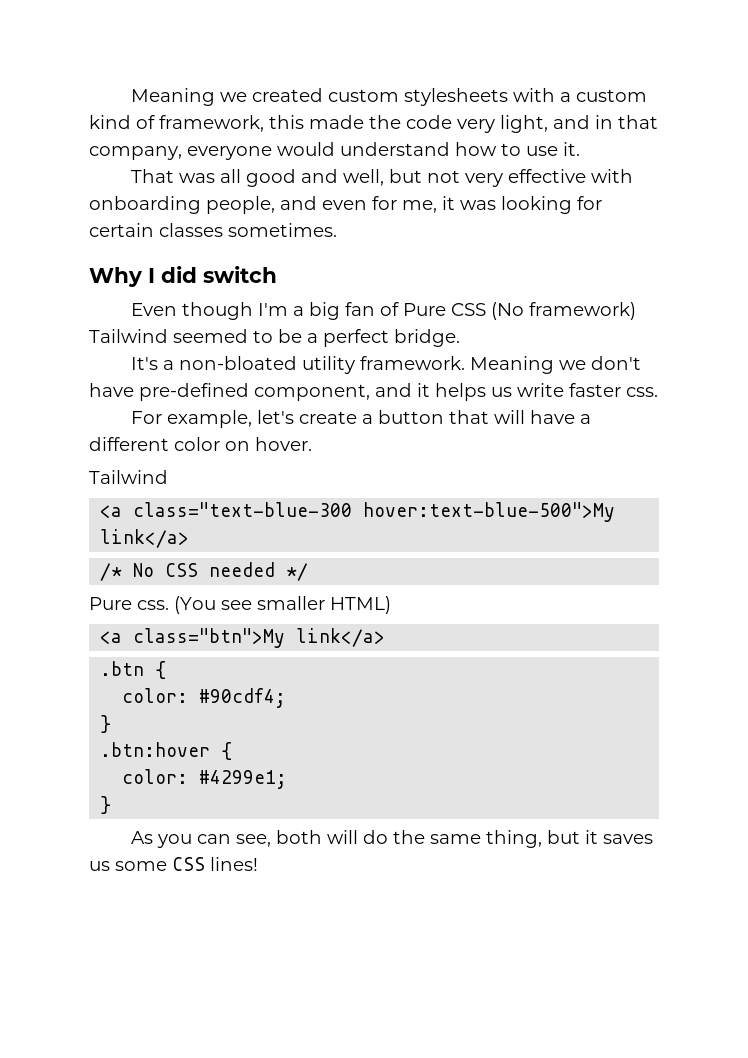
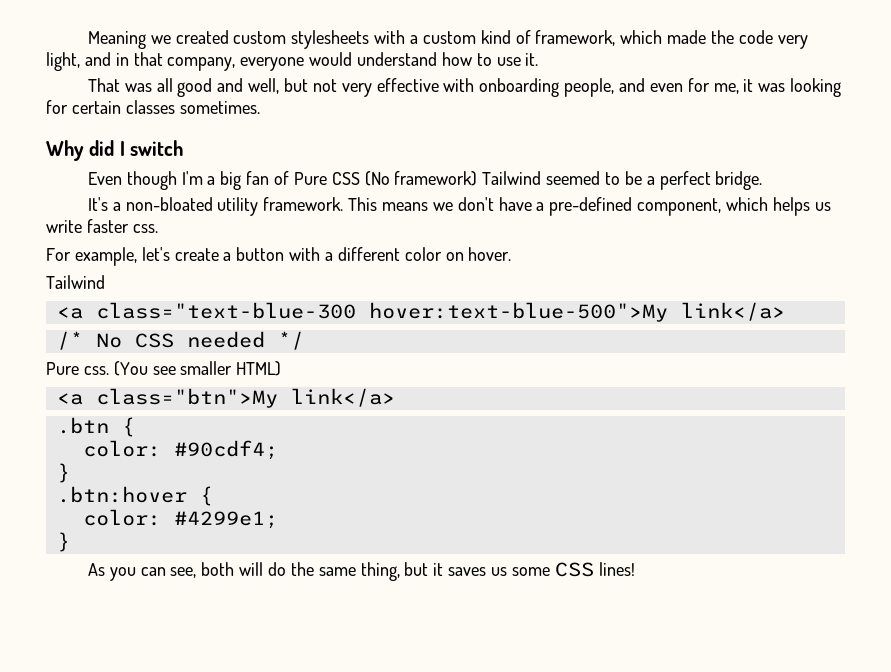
- Meaning we created custom stylesheets with a custom kind of framework, this made the code very light, and in that company, everyone would understand how to use it.
+ Meaning we created custom stylesheets with a custom kind of framework, which made the code very light, and in that company, everyone would understand how to use it.
- Why I did switch
+ Why did I switch
- Meaning we don't have pre-defined component, and it helps us write faster css.
+ This means we don't have a pre-defined component, which helps us write faster css.
- For example, let's create a button that will have a different color on hover.
+ For example, let's create a button with a different color on hover.

